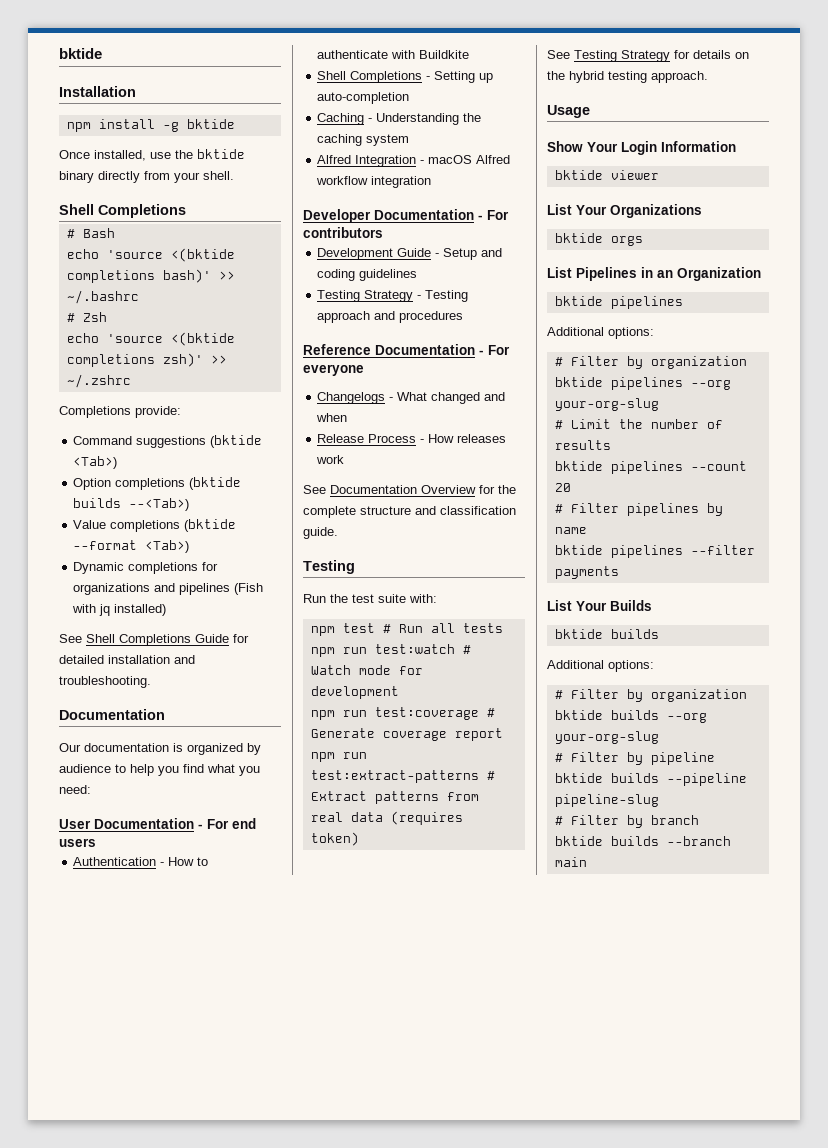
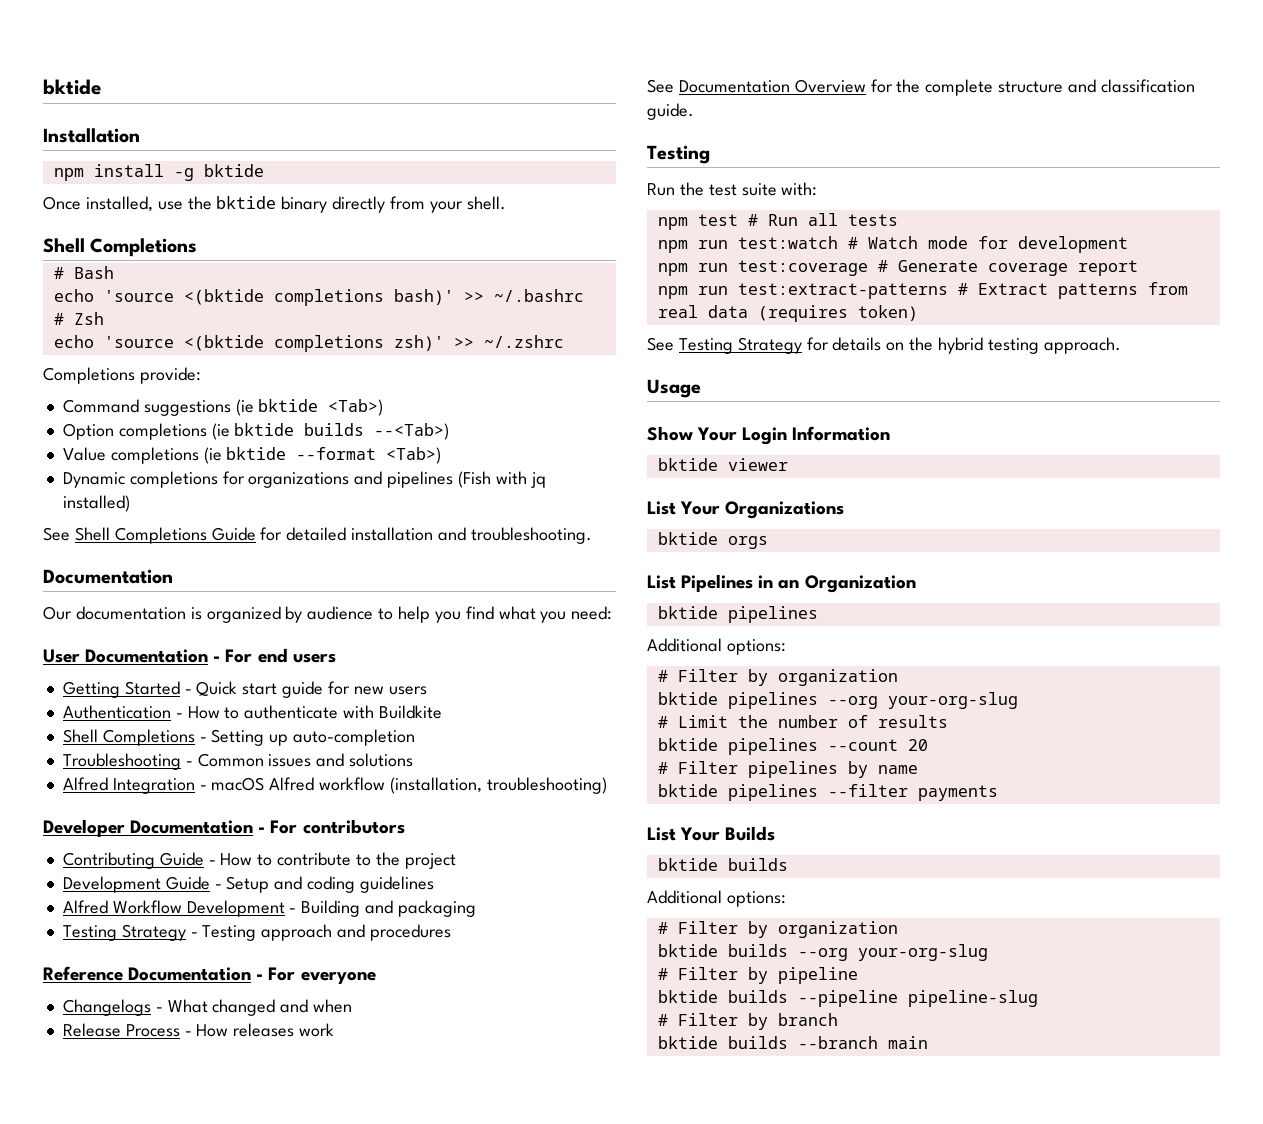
- Command suggestions (bktide <Tab>)
+ Command suggestions (ie bktide <Tab>)
- Option completions (bktide builds --<Tab>)
+ Option completions (ie bktide builds --<Tab>)
- Value completions (bktide --format <Tab>)
+ Value completions (ie bktide --format <Tab>)
+ Getting Started - Quick start guide for new users
- Caching - Understanding the caching system
+ Troubleshooting - Common issues and solutions
- Alfred Integration - macOS Alfred workflow integration
+ Alfred Integration - macOS Alfred workflow (installation, troubleshooting)
+ Contributing Guide - How to contribute to the project
+ Alfred Workflow Development - Building and packaging

